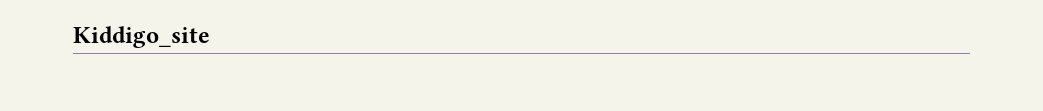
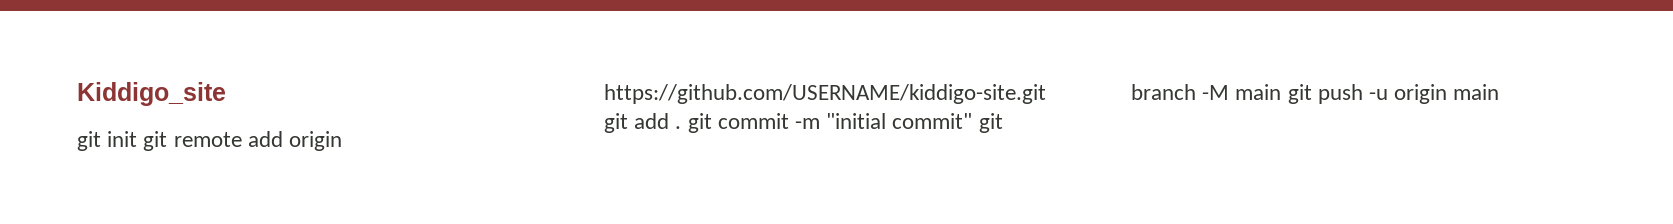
+ git init git remote add origin https://github.com/USERNAME/kiddigo-site.git git add . git commit -m "initial commit" git branch -M main git push -u origin main

